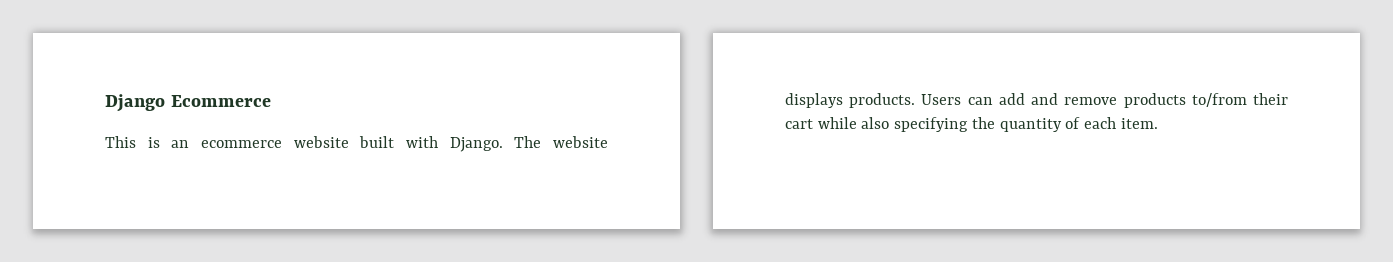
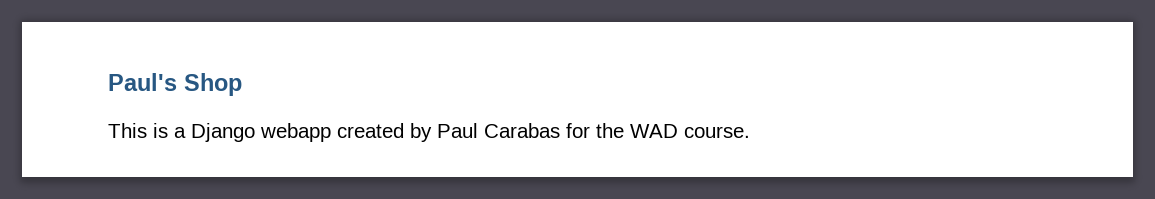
- Django Ecommerce
+ Paul's Shop
- This is an ecommerce website built with Django. The website displays products. Users can add and remove products to/from their cart while also specifying the quantity of each item.
+ This is a Django webapp created by Paul Carabas for the WAD course.

